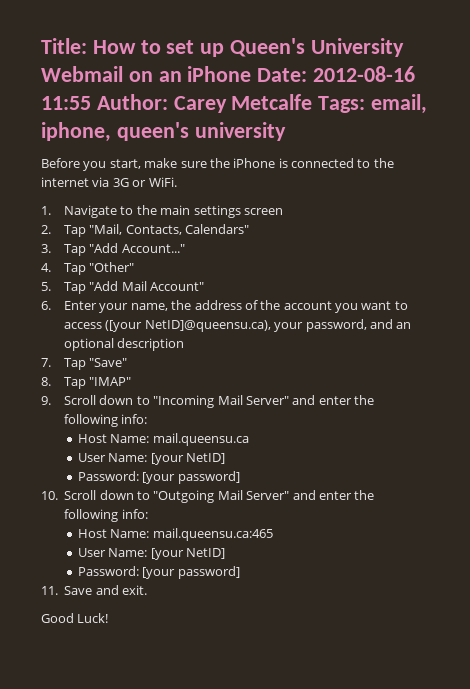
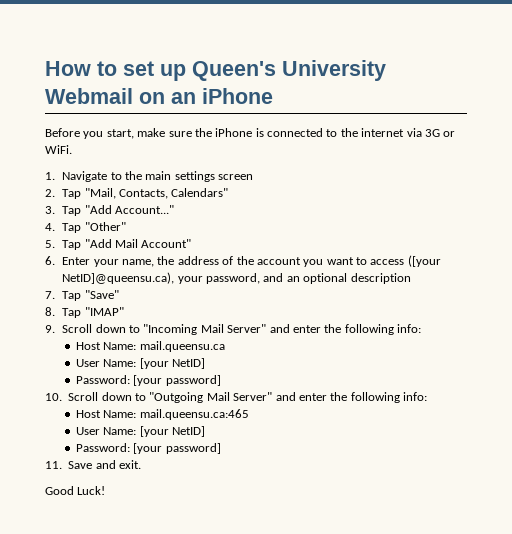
- Title: How to set up Queen's University Webmail on an iPhone Date: 2012-08-16 11:55 Author: Carey Metcalfe Tags: email, iphone, queen's university
+ How to set up Queen's University Webmail on an iPhone

